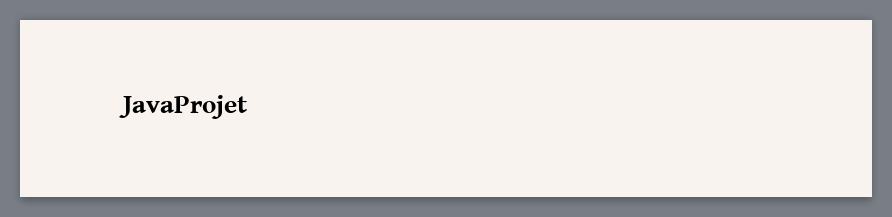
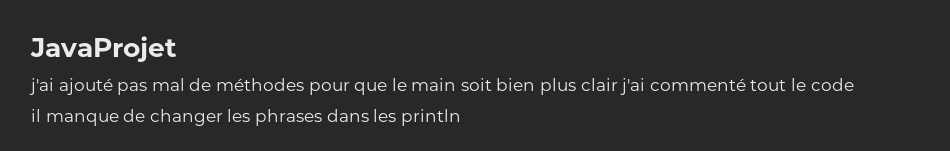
+ j'ai ajouté pas mal de méthodes pour que le main soit bien plus clair j'ai commenté tout le code
+ il manque de changer les phrases dans les println

